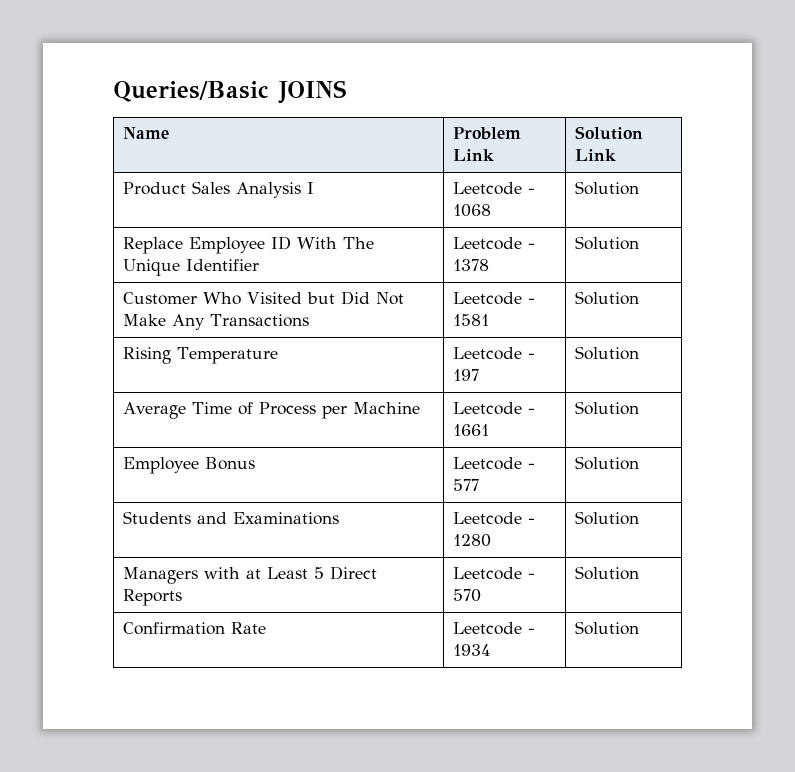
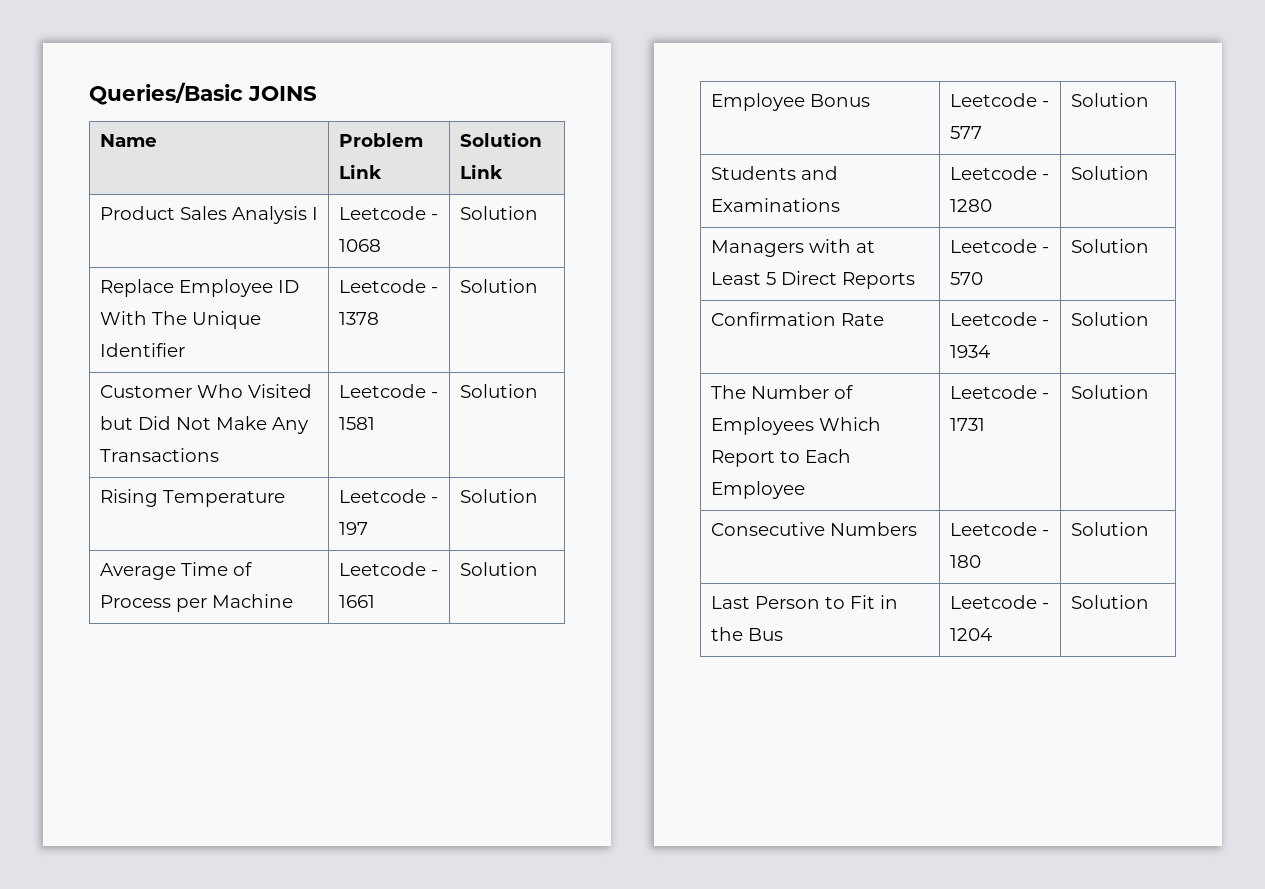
+ The Number of Employees Which Report to Each Employee | Leetcode - 1731 | Solution
+ Consecutive Numbers | Leetcode - 180 | Solution
+ Last Person to Fit in the Bus | Leetcode - 1204 | Solution

